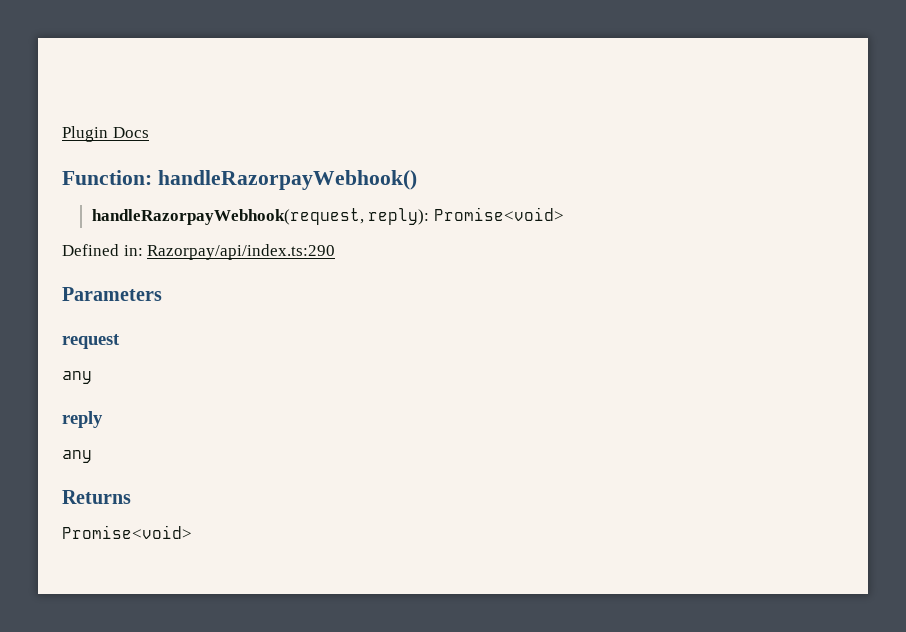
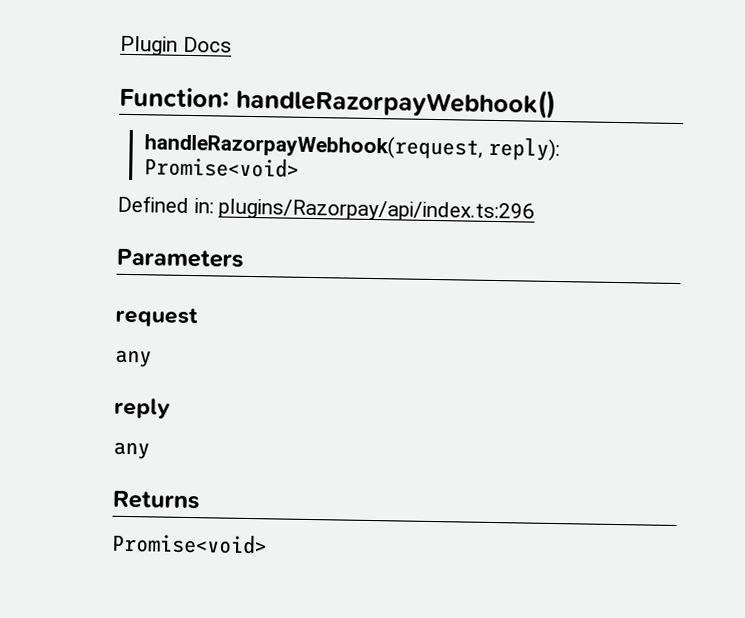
- Defined in: Razorpay/api/index.ts:290
+ Defined in: plugins/Razorpay/api/index.ts:296

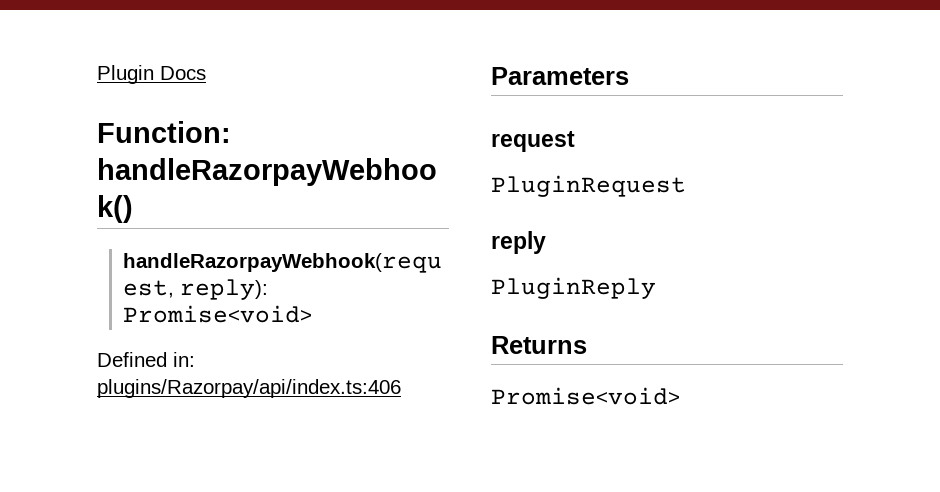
- Defined in: plugins/Razorpay/api/index.ts:296
+ Defined in: plugins/Razorpay/api/index.ts:406
  request
- any
+ PluginRequest
  reply
- any
+ PluginReply

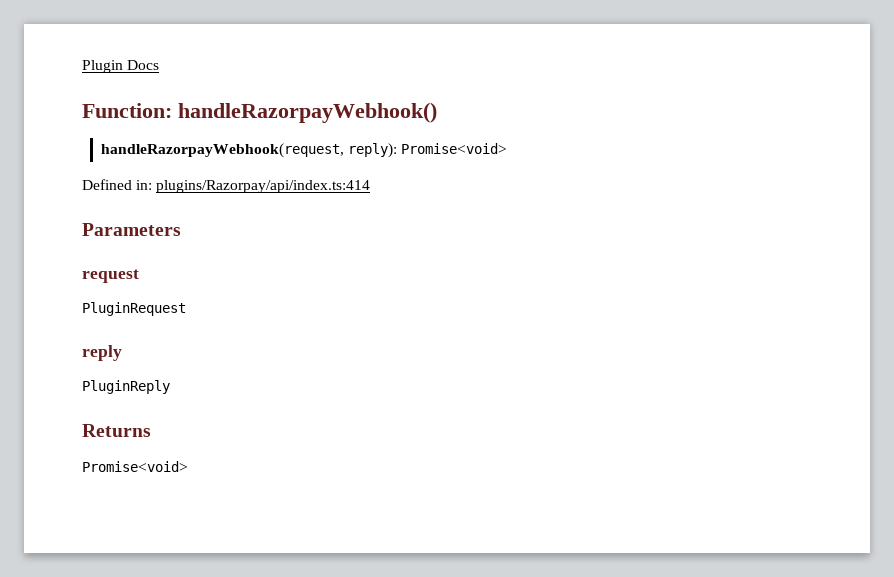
- Defined in: plugins/Razorpay/api/index.ts:406
+ Defined in: plugins/Razorpay/api/index.ts:414

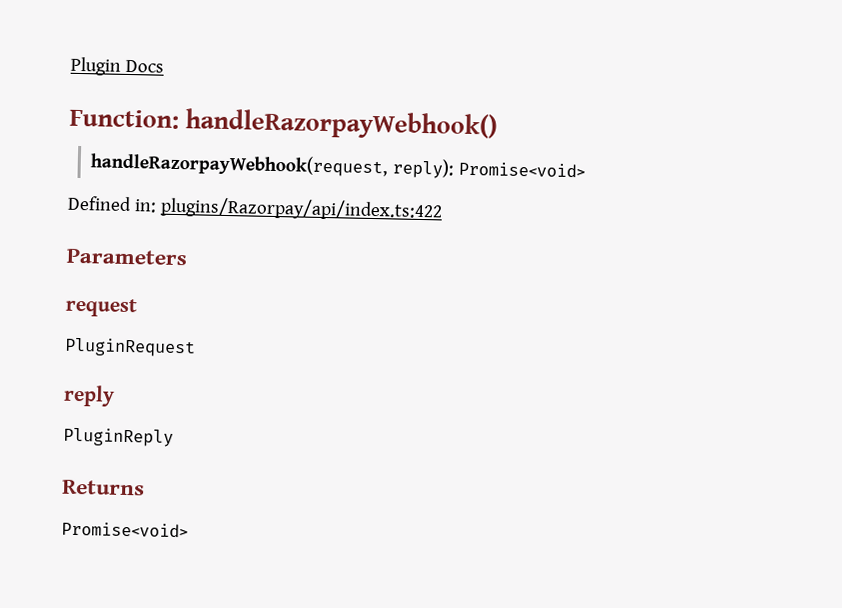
- Defined in: plugins/Razorpay/api/index.ts:414
+ Defined in: plugins/Razorpay/api/index.ts:422

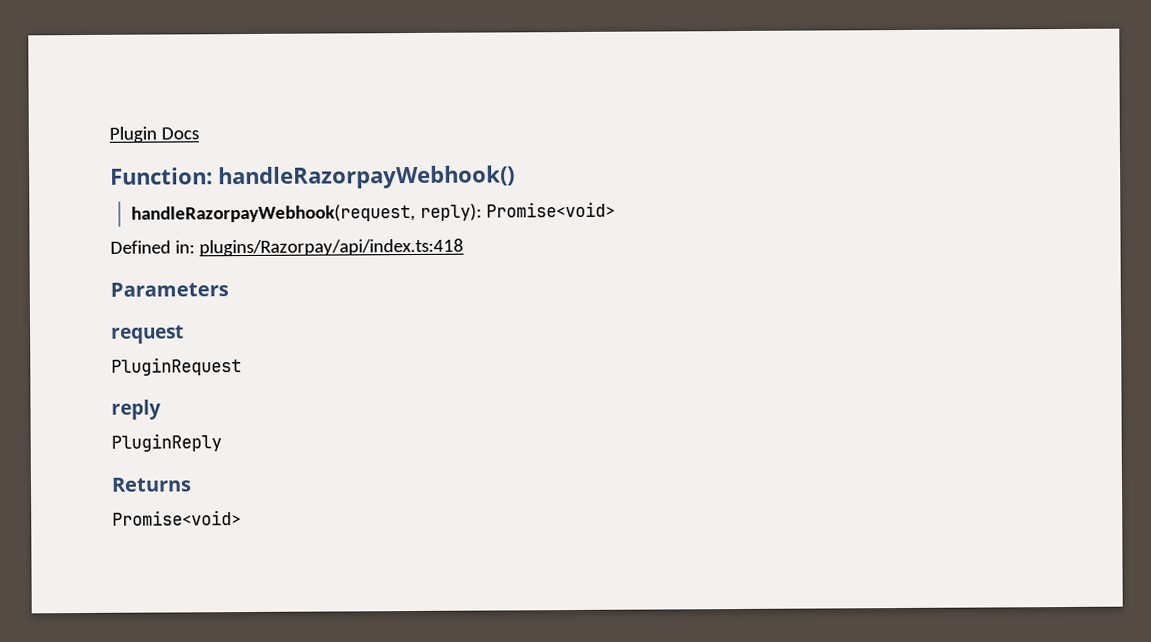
- Defined in: plugins/Razorpay/api/index.ts:422
+ Defined in: plugins/Razorpay/api/index.ts:418

